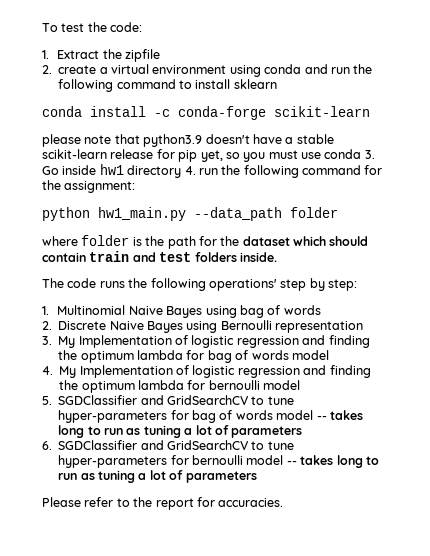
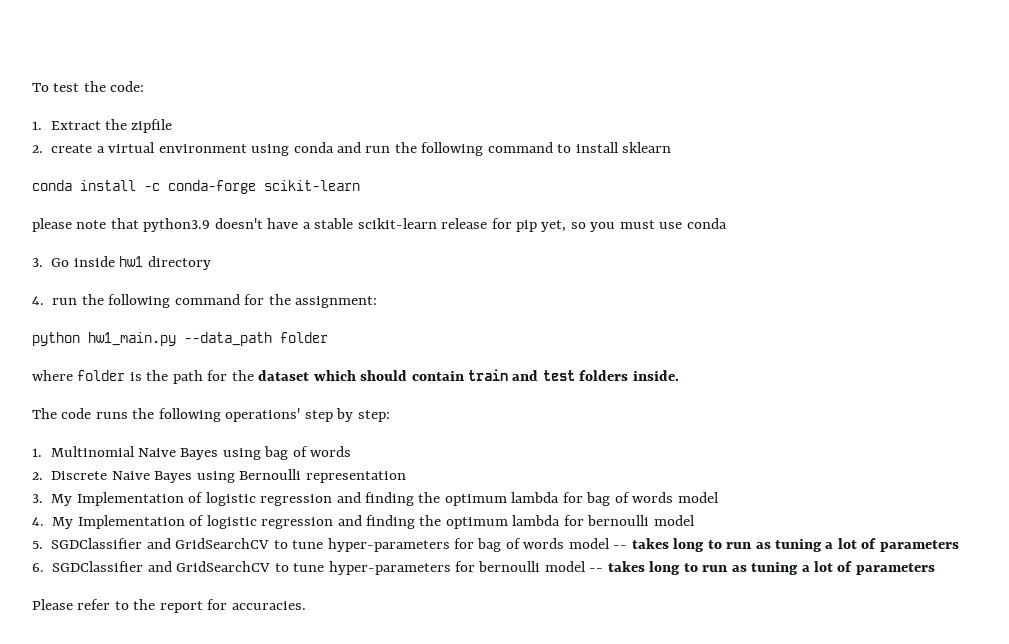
- please note that python3.9 doesn't have a stable scikit-learn release for pip yet, so you must use conda 3. Go inside hw1 directory 4. run the following command for the assignment:
+ please note that python3.9 doesn't have a stable scikit-learn release for pip yet, so you must use conda
+ 3. Go inside hw1 directory
+ 4. run the following command for the assignment:

